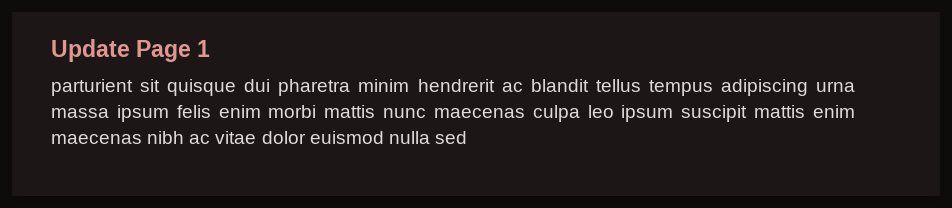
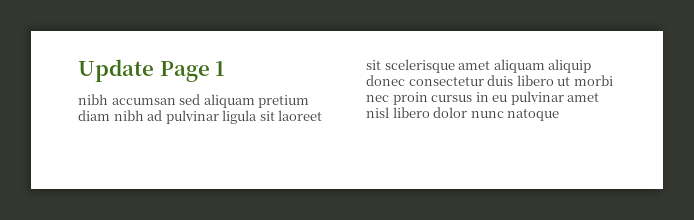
- parturient sit quisque dui pharetra minim hendrerit ac blandit tellus tempus adipiscing urna massa ipsum felis enim morbi mattis nunc maecenas culpa leo ipsum suscipit mattis enim maecenas nibh ac vitae dolor euismod nulla sed
+ nibh accumsan sed aliquam pretium diam nibh ad pulvinar ligula sit laoreet sit scelerisque amet aliquam aliquip donec consectetur duis libero ut morbi nec proin cursus in eu pulvinar amet nisl libero dolor nunc natoque

